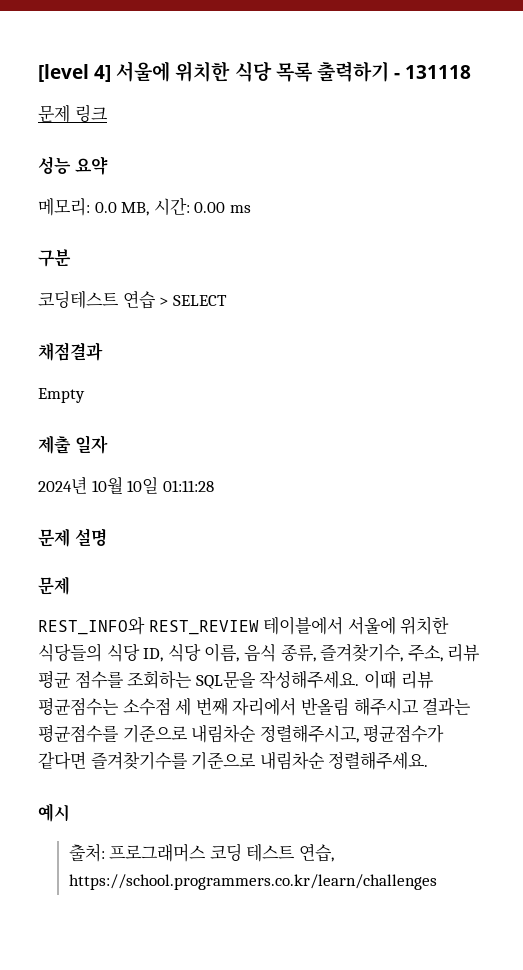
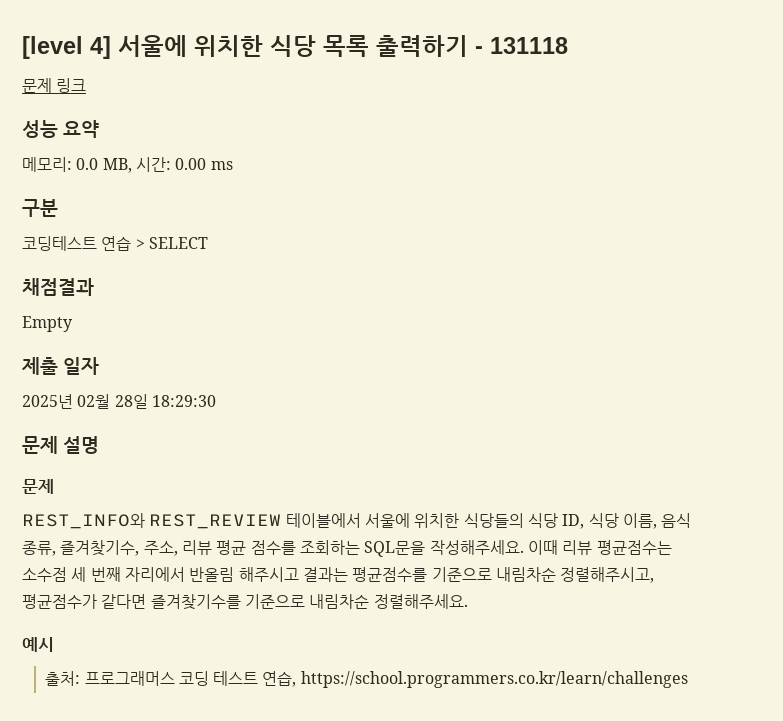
- 2024년 10월 10일 01:11:28
+ 2025년 02월 28일 18:29:30

